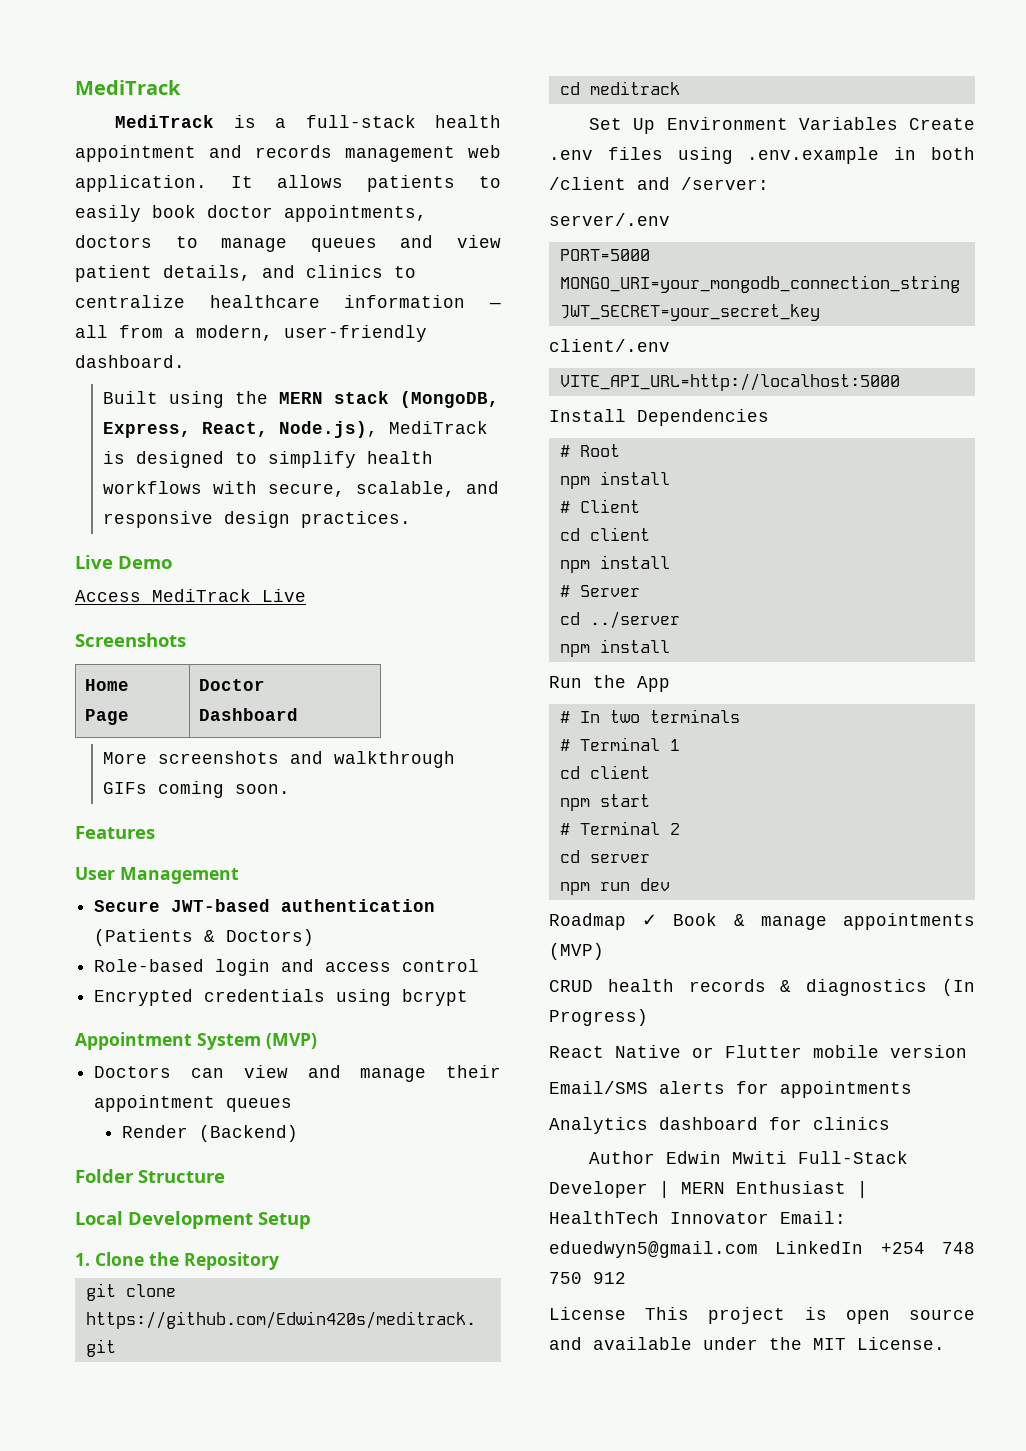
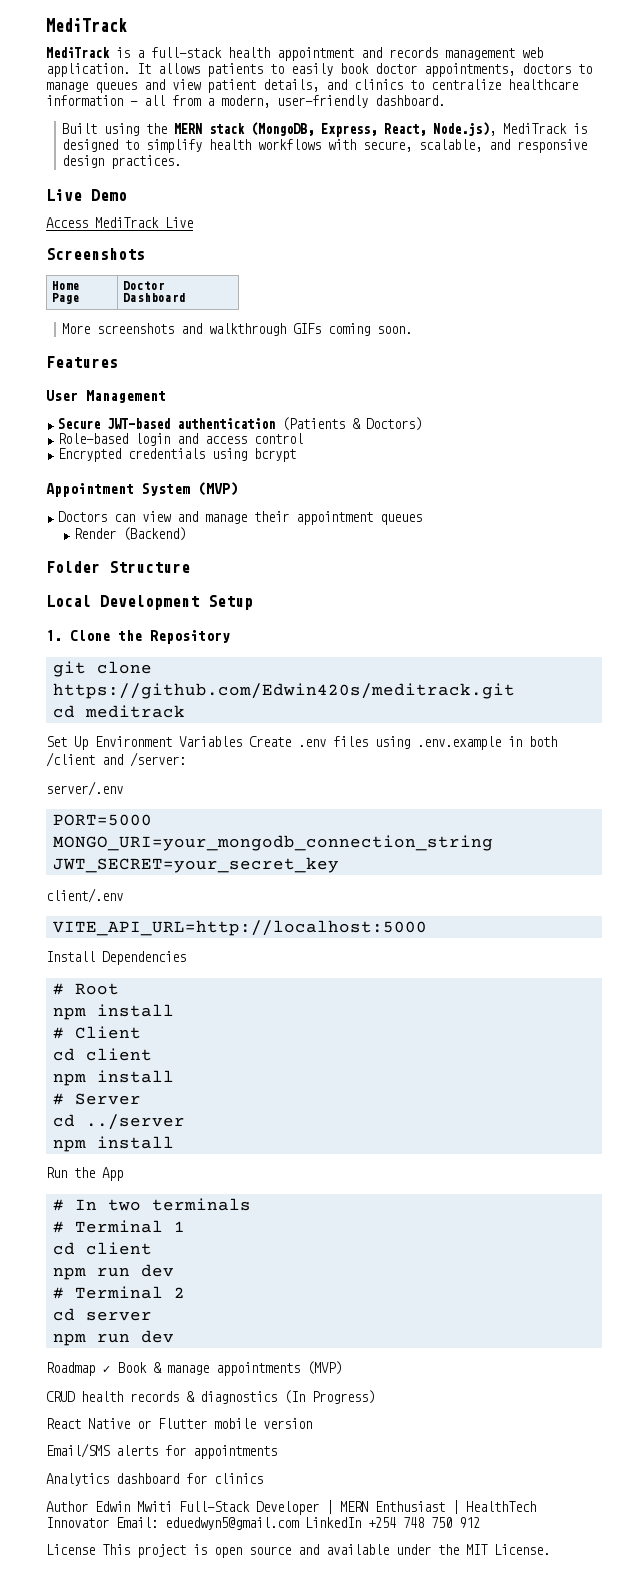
  # Terminal 1
  cd client
- npm start
+ npm run dev

